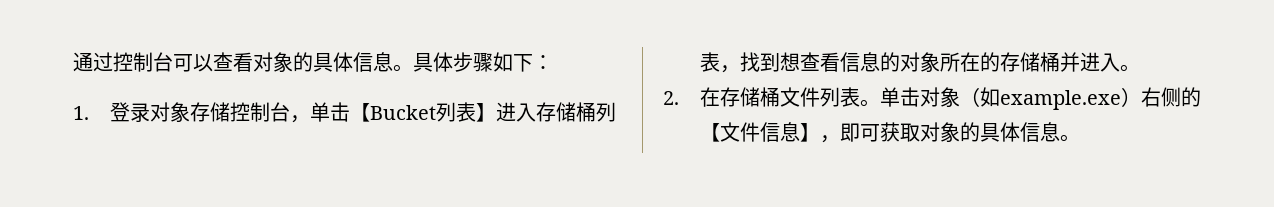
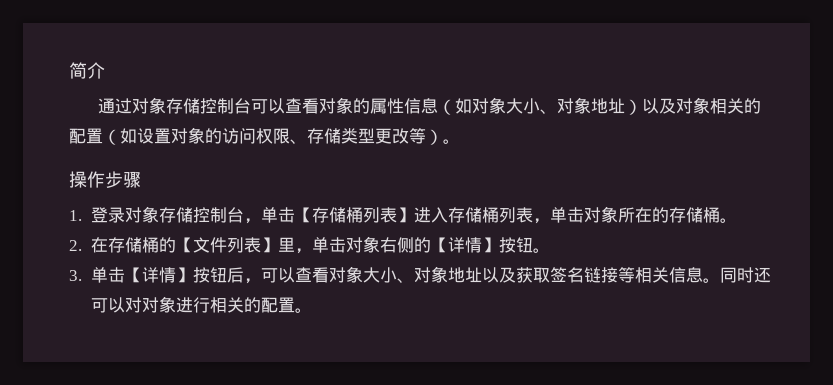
- 通过控制台可以查看对象的具体信息。具体步骤如下：
+ 简介
+ 通过对象存储控制台可以查看对象的属性信息（如对象大小、对象地址）以及对象相关的配置（如设置对象的访问权限、存储类型更改等）。
+ 操作步骤
- 1.登录对象存储控制台，单击【Bucket列表】进入存储桶列表，找到想查看信息的对象所在的存储桶并进入。
+ 1.登录对象存储控制台，单击【存储桶列表】进入存储桶列表，单击对象所在的存储桶。
- 2.在存储桶文件列表。单击对象（如example.exe）右侧的【文件信息】，即可获取对象的具体信息。
+ 2.在存储桶的【文件列表】里，单击对象右侧的【详情】按钮。
+ 3.单击【详情】按钮后，可以查看对象大小、对象地址以及获取签名链接等相关信息。同时还可以对对象进行相关的配置。

